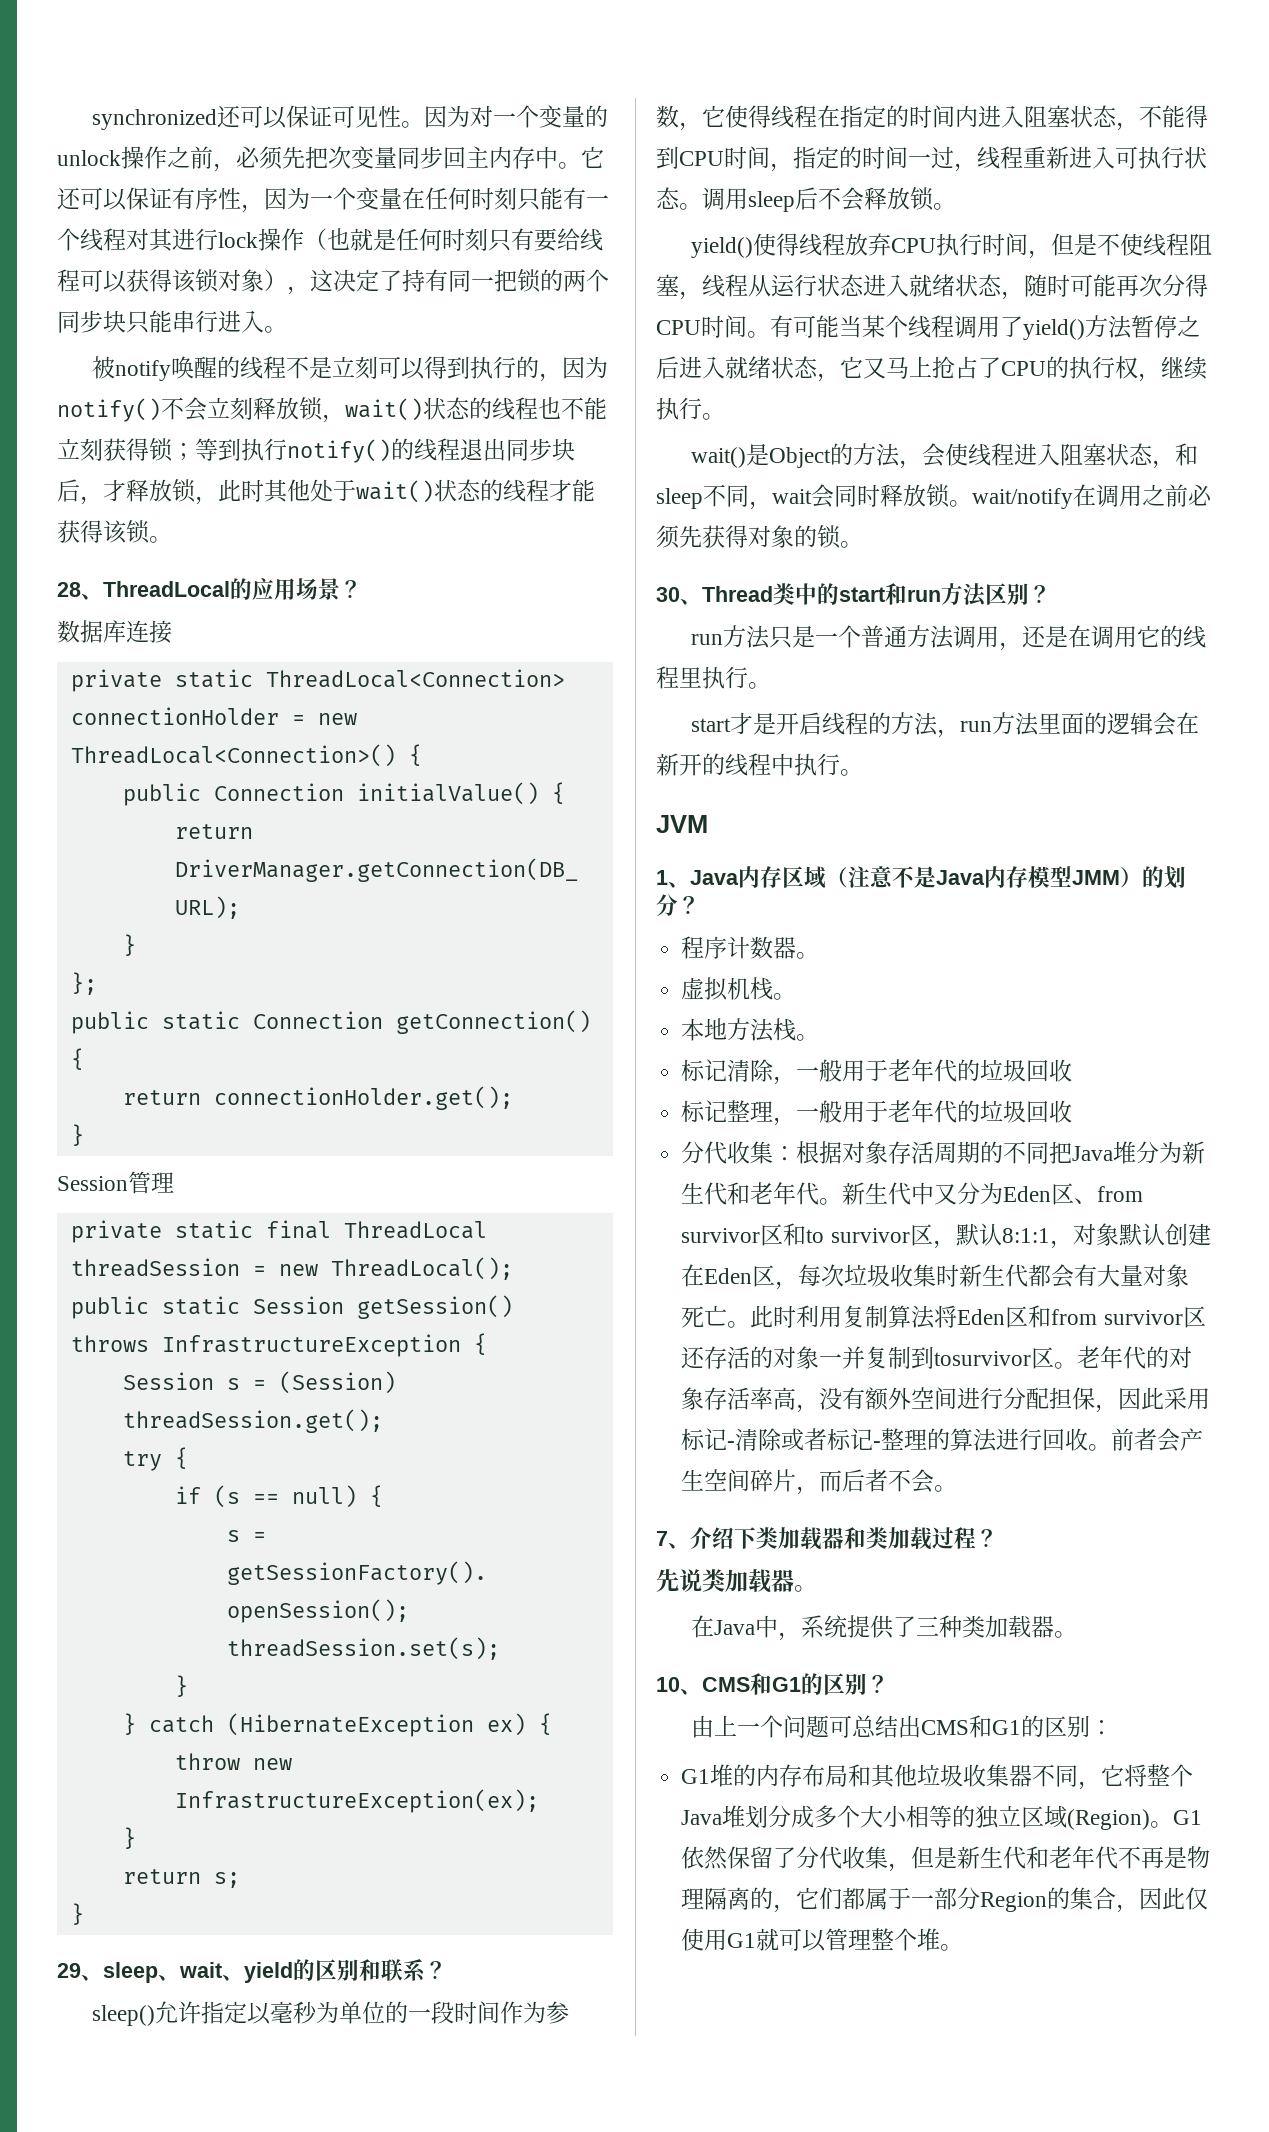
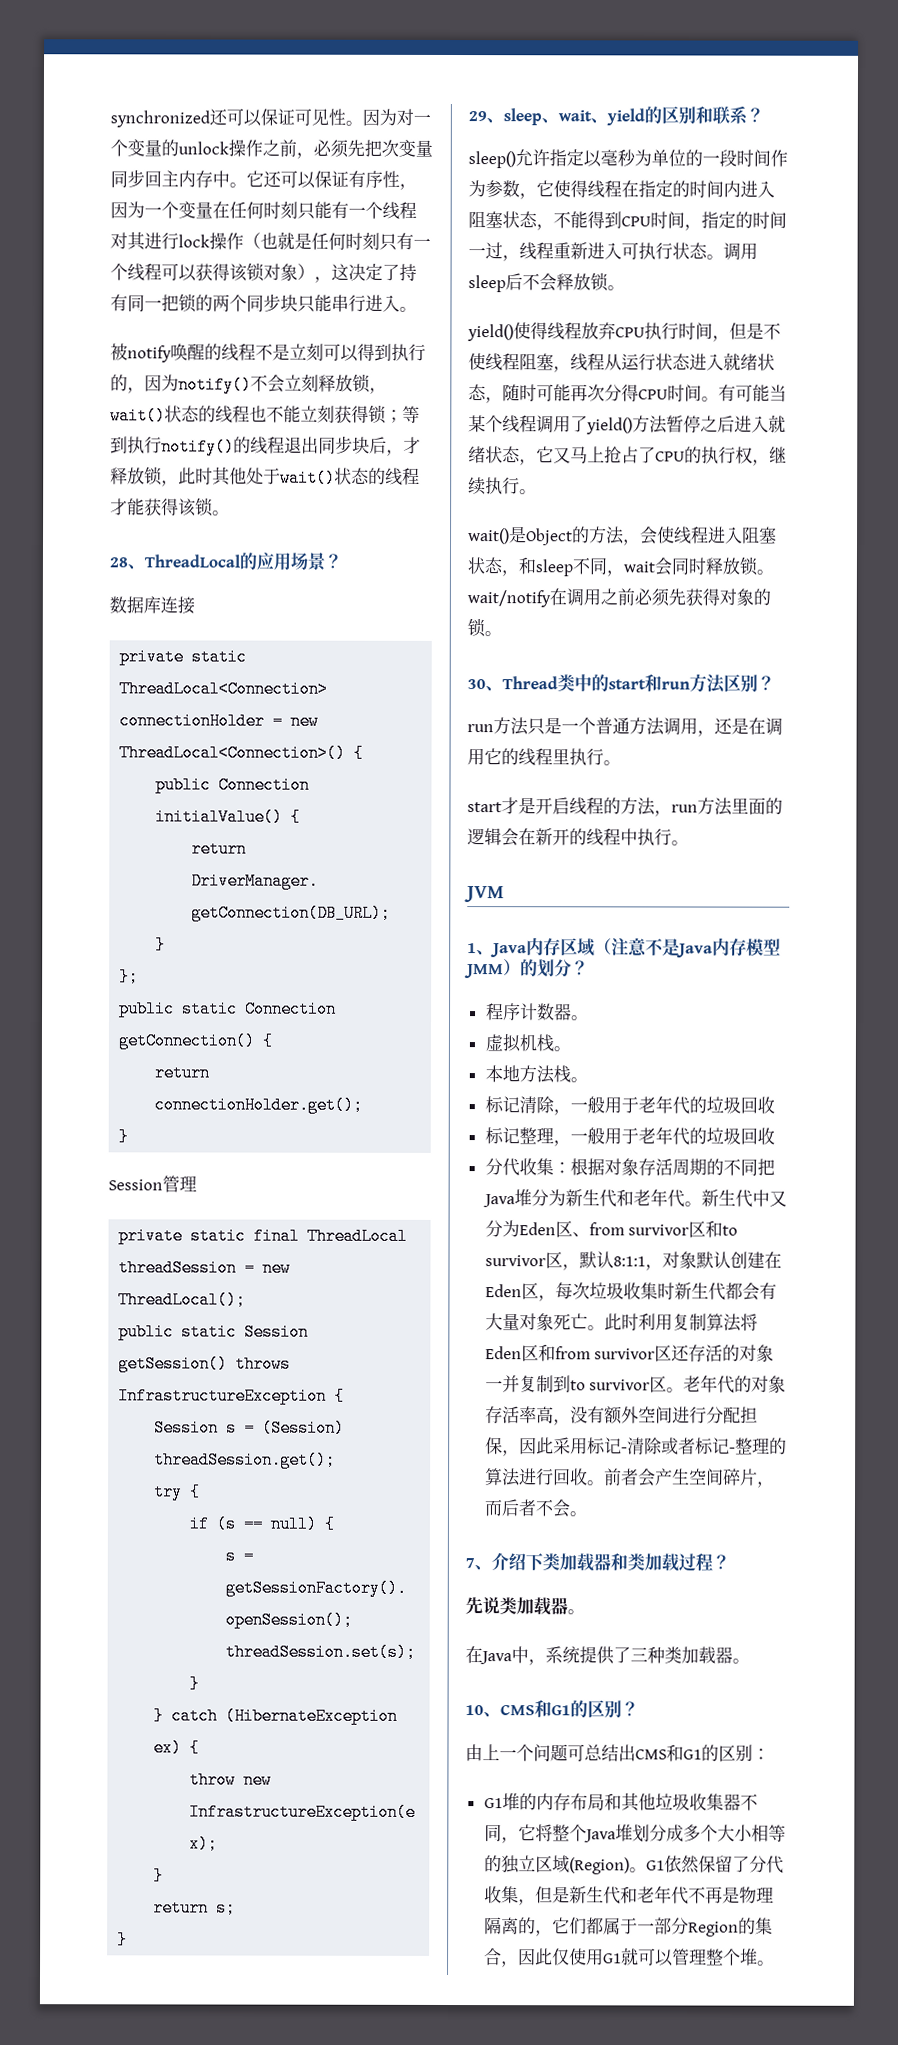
- 它还可以保证有序性，因为一个变量在任何时刻只能有一个线程对其进行lock操作（也就是任何时刻只有要给线程可以获得该锁对象），这决定了持有同一把锁的两个同步块只能串行进入。
+ 它还可以保证有序性，因为一个变量在任何时刻只能有一个线程对其进行lock操作（也就是任何时刻只有一个线程可以获得该锁对象），这决定了持有同一把锁的两个同步块只能串行进入。
- 此时利用复制算法将Eden区和from survivor区还存活的对象一并复制到tosurvivor区。
+ 此时利用复制算法将Eden区和from survivor区还存活的对象一并复制到to survivor区。

